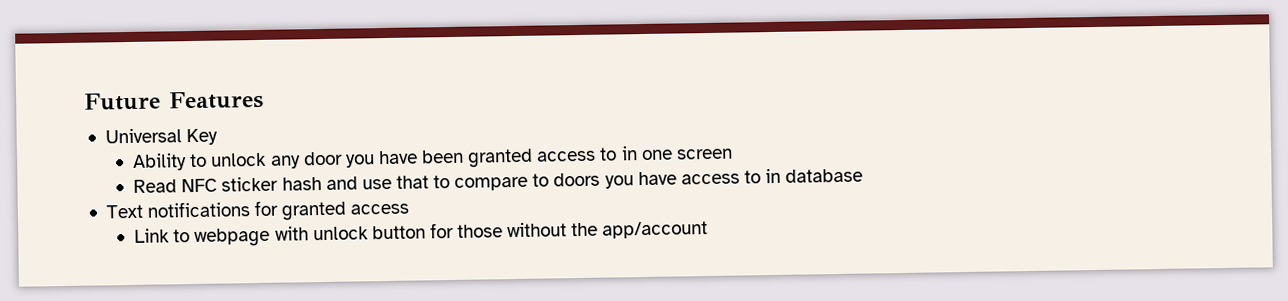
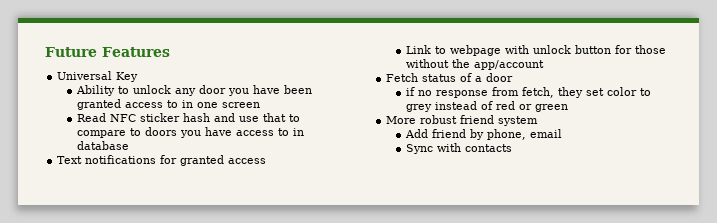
+ Fetch status of a door
+ if no response from fetch, they set color to grey instead of red or green
+ More robust friend system
+ Add friend by phone, email
+ Sync with contacts

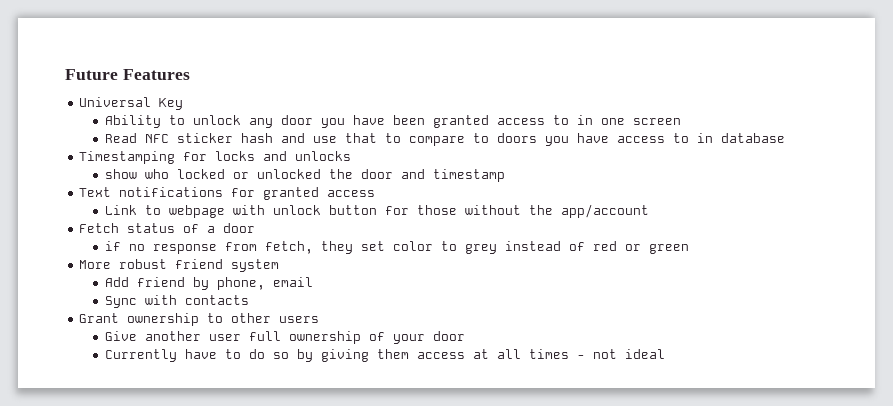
+ Timestamping for locks and unlocks
+ show who locked or unlocked the door and timestamp
+ Grant ownership to other users
+ Give another user full ownership of your door
+ Currently have to do so by giving them access at all times - not ideal

